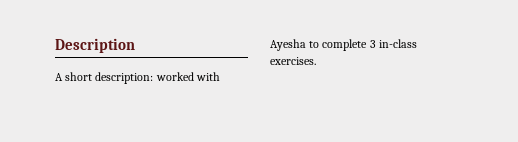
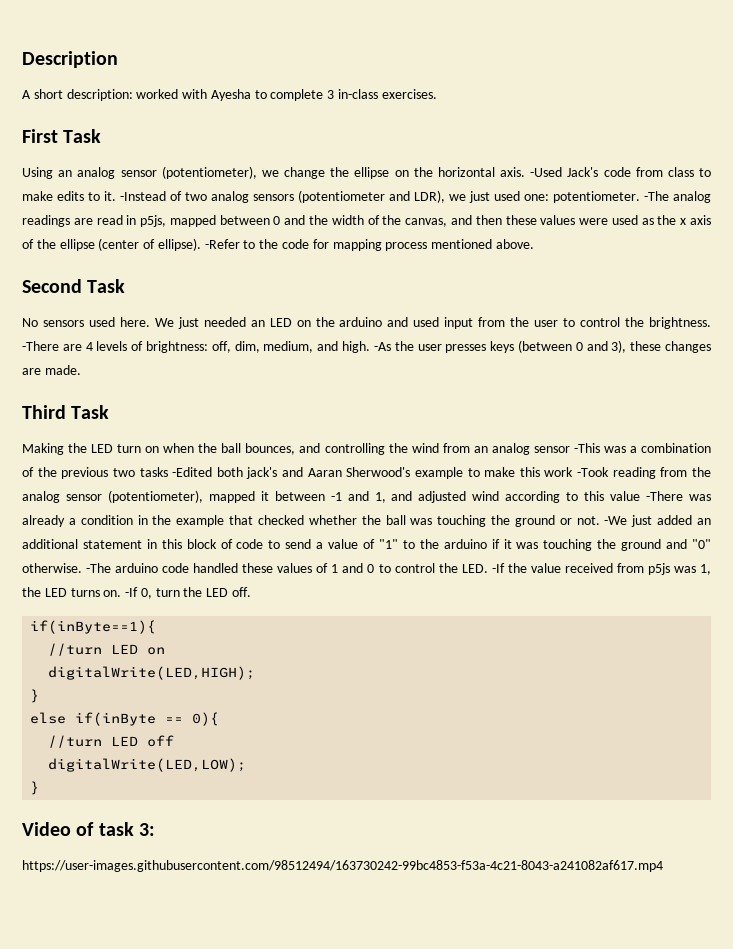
+ First Task
+ Using an analog sensor (potentiometer), we change the ellipse on the horizontal axis. -Used Jack's code from class to make edits to it. -Instead of two analog sensors (potentiometer and LDR), we just used one: potentiometer. -The analog readings are read in p5js, mapped between 0 and the width of the canvas, and then these values were used as the x axis of the ellipse (center of ellipse). -Refer to the code for mapping process mentioned above.
+ Second Task
+ No sensors used here. We just needed an LED on the arduino and used input from the user to control the brightness. -There are 4 levels of brightness: off, dim, medium, and high. -As the user presses keys (between 0 and 3), these changes are made.
+ Third Task
+ Making the LED turn on when the ball bounces, and controlling the wind from an analog sensor -This was a combination of the previous two tasks -Edited both jack's and Aaran Sherwood's example to make this work -Took reading from the analog sensor (potentiometer), mapped it between -1 and 1, and adjusted wind according to this value -There was already a condition in the example that checked whether the ball was touching the ground or not. -We just added an additional statement in this block of code to send a value of "1" to the arduino if it was touching the ground and "0" otherwise. -The arduino code handled these values of 1 and 0 to control the LED. -If the value received from p5js was 1, the LED turns on. -If 0, turn the LED off.
+ if(inByte==1){
+ //turn LED on
+ digitalWrite(LED,HIGH);
+ }
+ else if(inByte == 0){
+ //turn LED off
+ digitalWrite(LED,LOW);
+ }
+ Video of task 3:
+ https://user-images.githubusercontent.com/98512494/163730242-99bc4853-f53a-4c21-8043-a241082af617.mp4

